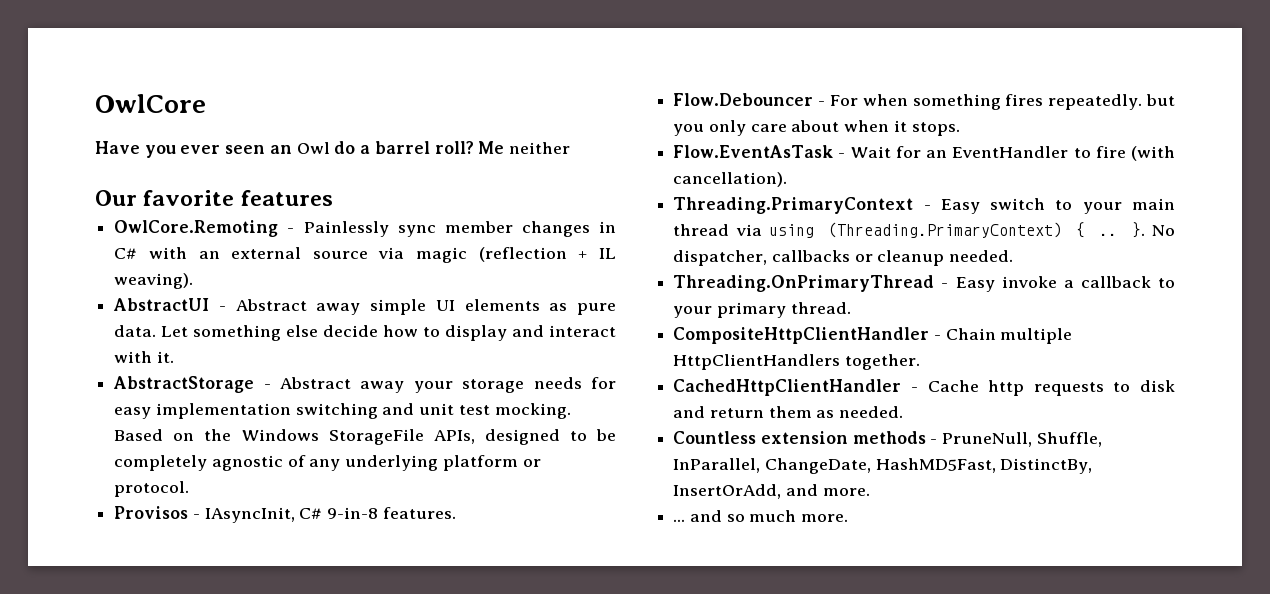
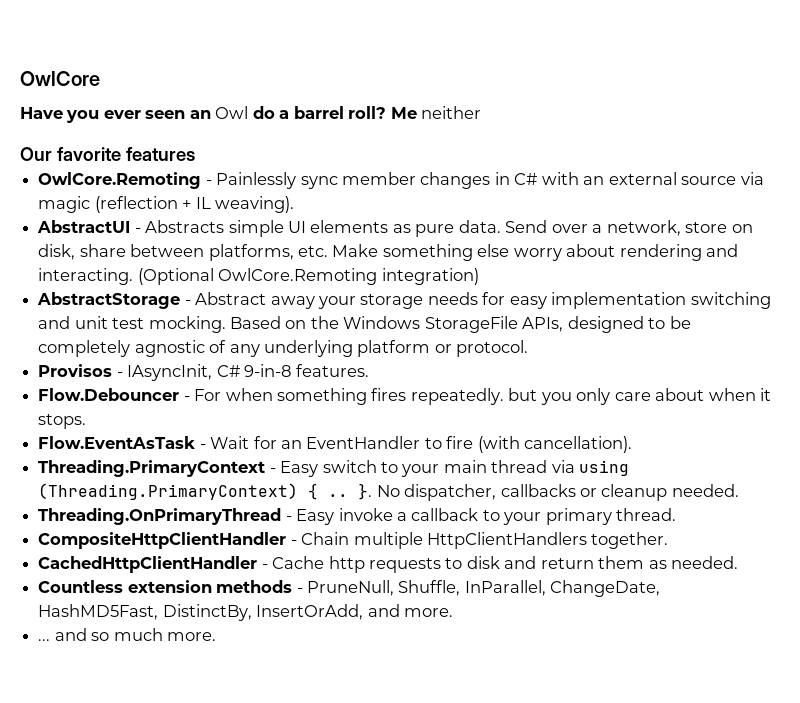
- AbstractUI - Abstract away simple UI elements as pure data.
+ AbstractUI - Abstracts simple UI elements as pure data.
- Let something else decide how to display and interact with it.
+ Send over a network, store on disk, share between platforms, etc. Make something else worry about rendering and interacting. (Optional OwlCore.Remoting integration)

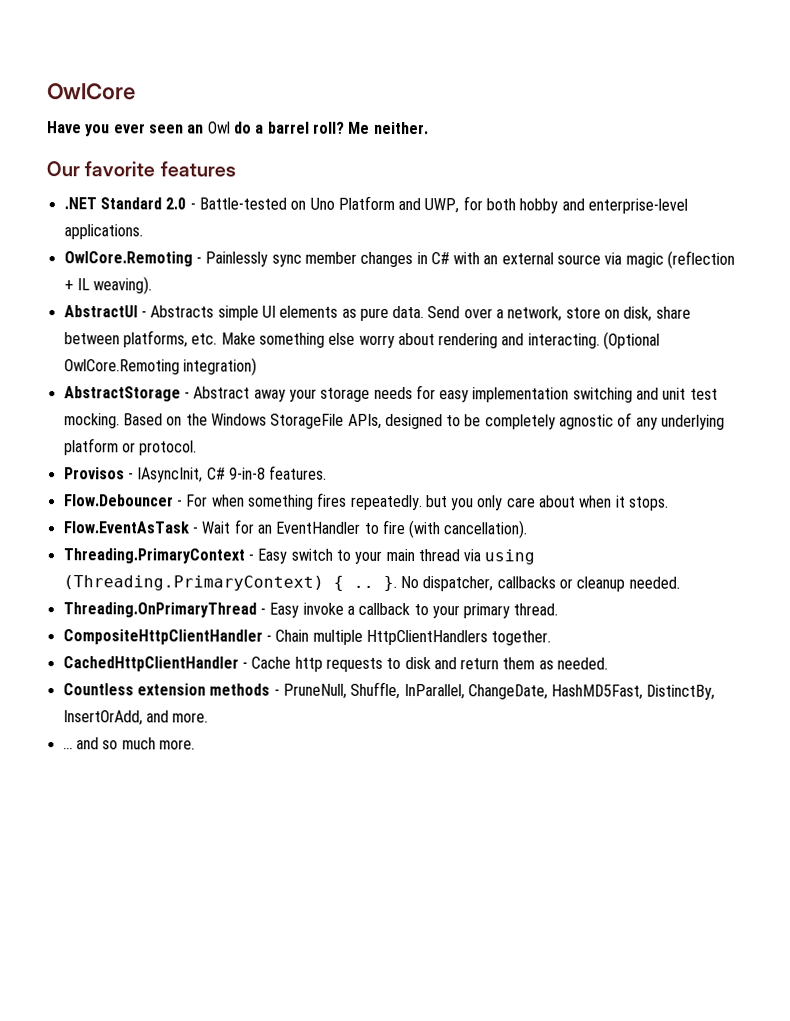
- Me neither
+ Me neither.
+ .NET Standard 2.0 - Battle-tested on Uno Platform and UWP, for both hobby and enterprise-level applications.

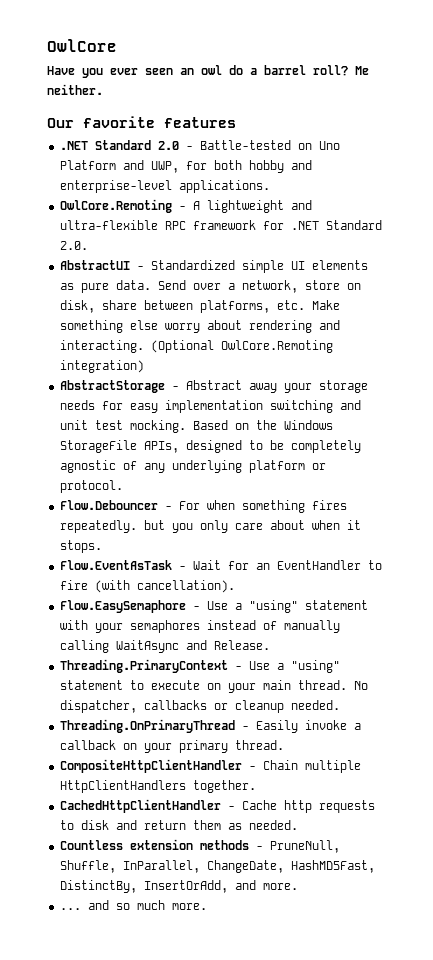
- Have you ever seen an Owl do a barrel roll?
+ Have you ever seen an owl do a barrel roll?
- OwlCore.Remoting - Painlessly sync member changes in C# with an external source via magic (reflection + IL weaving).
+ OwlCore.Remoting - A lightweight and ultra-flexible RPC framework for .NET Standard 2.0.
- AbstractUI - Abstracts simple UI elements as pure data.
+ AbstractUI - Standardized simple UI elements as pure data.
- Provisos - IAsyncInit, C# 9-in-8 features.
- Threading.PrimaryContext - Easy switch to your main thread via using (Threading.PrimaryContext) { .. }.
+ Flow.EasySemaphore - Use a "using" statement with your semaphores instead of manually calling WaitAsync and Release.
+ Threading.PrimaryContext - Use a "using" statement to execute on your main thread.
- Threading.OnPrimaryThread - Easy invoke a callback to your primary thread.
+ Threading.OnPrimaryThread - Easily invoke a callback on your primary thread.

